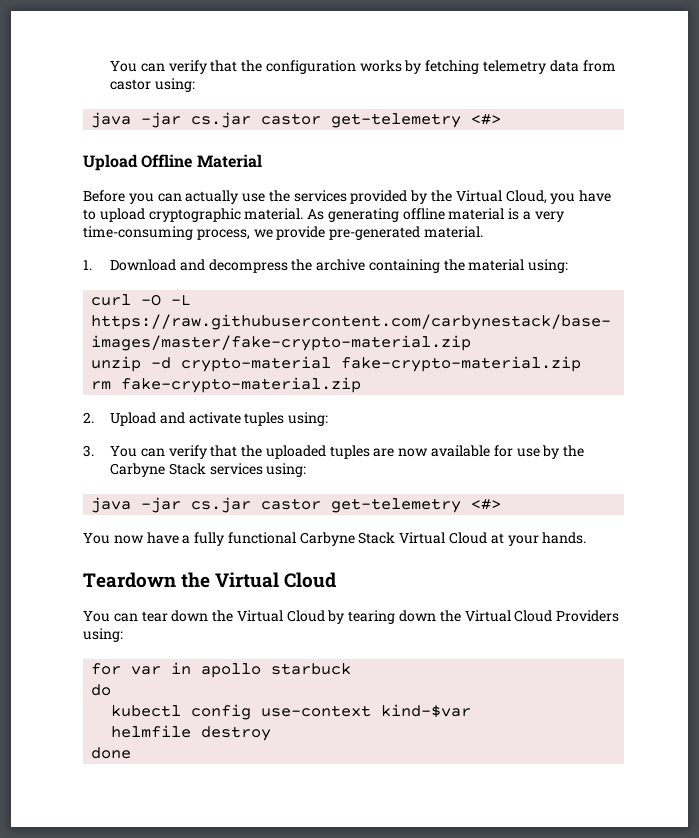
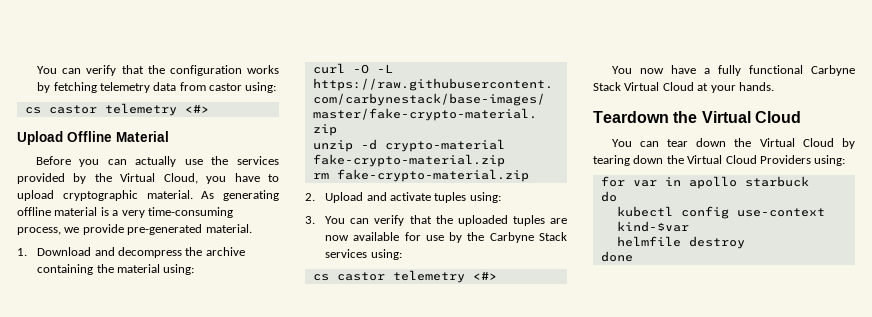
  You can verify that the configuration works by fetching telemetry data from castor using:
- java -jar cs.jar castor get-telemetry <#>
+ cs castor telemetry <#>
  3. You can verify that the uploaded tuples are now available for use by the Carbyne Stack services using:
- java -jar cs.jar castor get-telemetry <#>
+ cs castor telemetry <#>

